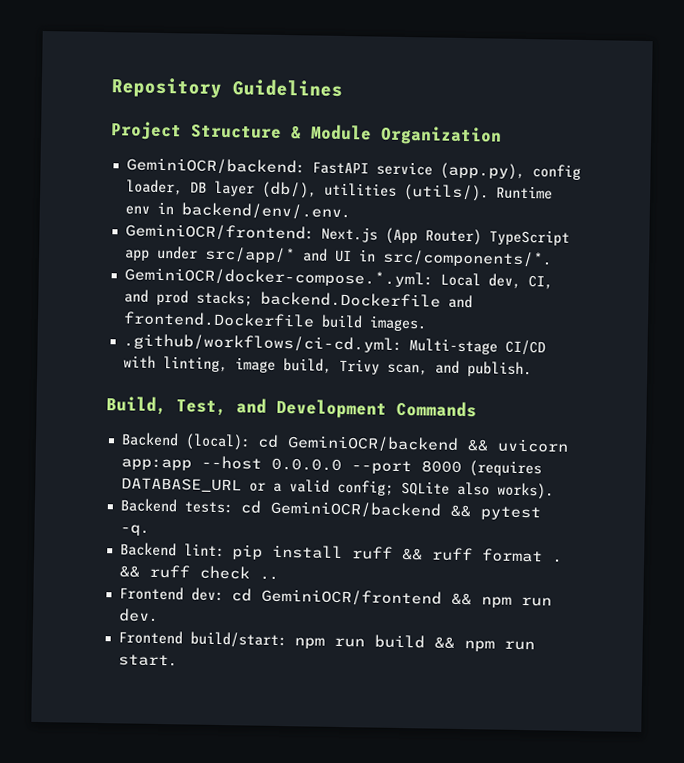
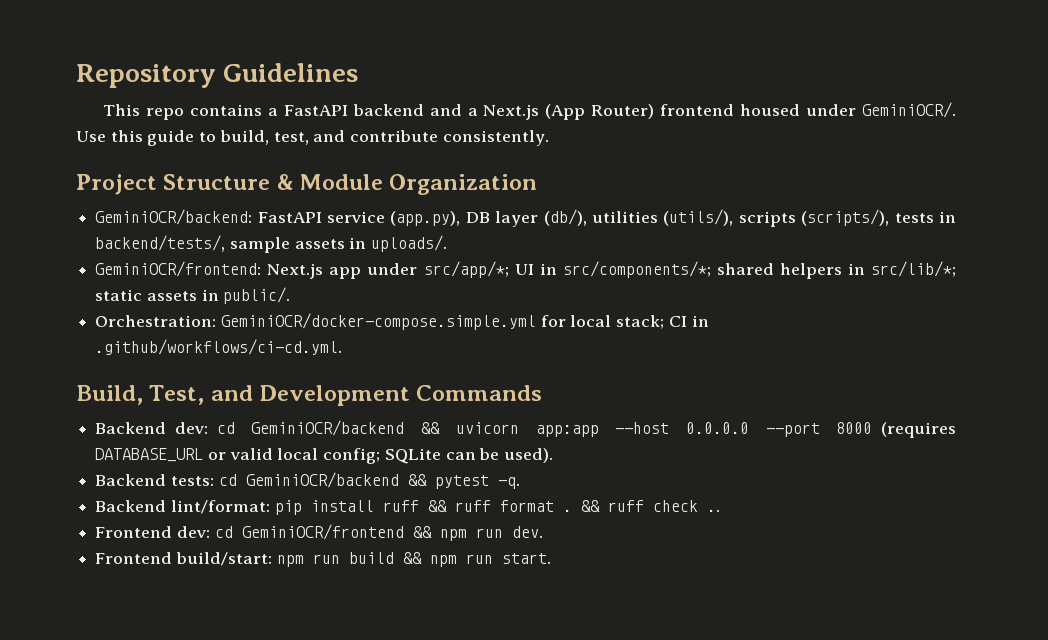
+ This repo contains a FastAPI backend and a Next.js (App Router) frontend housed under GeminiOCR/. Use this guide to build, test, and contribute consistently.
- GeminiOCR/backend: FastAPI service (app.py), config loader, DB layer (db/), utilities (utils/). Runtime env in backend/env/.env.
- GeminiOCR/frontend: Next.js (App Router) TypeScript app under src/app/* and UI in src/components/*.
- GeminiOCR/docker-compose.*.yml: Local dev, CI, and prod stacks; backend.Dockerfile and frontend.Dockerfile build images.
- .github/workflows/ci-cd.yml: Multi-stage CI/CD with linting, image build, Trivy scan, and publish.
+ GeminiOCR/backend: FastAPI service (app.py), DB layer (db/), utilities (utils/), scripts (scripts/), tests in backend/tests/, sample assets in uploads/.
+ GeminiOCR/frontend: Next.js app under src/app/*; UI in src/components/*; shared helpers in src/lib/*; static assets in public/.
+ Orchestration: GeminiOCR/docker-compose.simple.yml for local stack; CI in .github/workflows/ci-cd.yml.
- Backend (local): cd GeminiOCR/backend && uvicorn app:app --host 0.0.0.0 --port 8000 (requires DATABASE_URL or a valid config; SQLite also works).
+ Backend dev: cd GeminiOCR/backend && uvicorn app:app --host 0.0.0.0 --port 8000 (requires DATABASE_URL or valid local config; SQLite can be used).
- Backend lint: pip install ruff && ruff format .
+ Backend lint/format: pip install ruff && ruff format .

